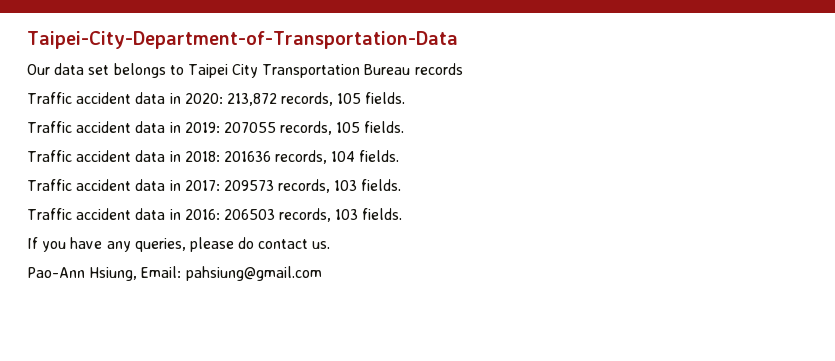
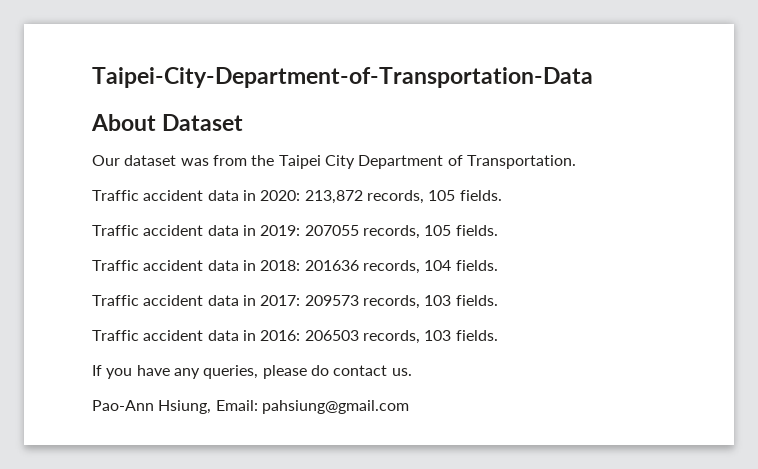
+ About Dataset
- Our data set belongs to Taipei City Transportation Bureau records
+ Our dataset was from the Taipei City Department of Transportation.

